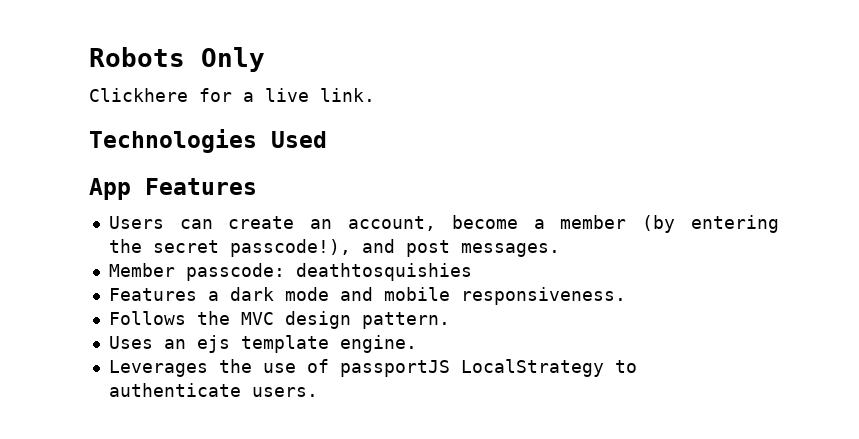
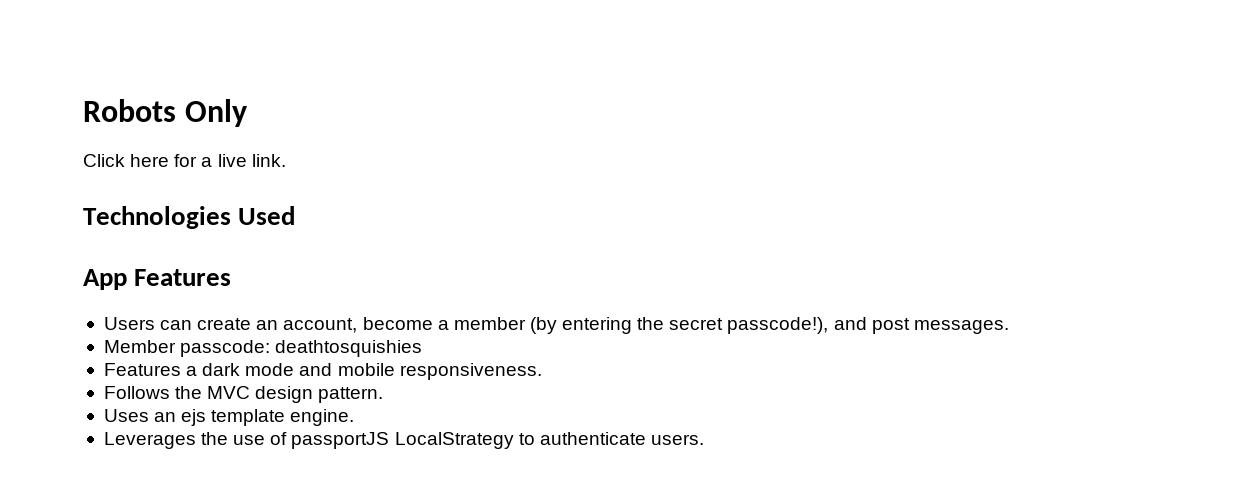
- Clickhere for a live link.
+ Click here for a live link.

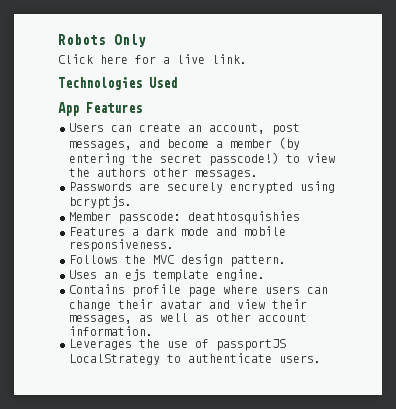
- Users can create an account, become a member (by entering the secret passcode!), and post messages.
+ Users can create an account, post messages, and become a member (by entering the secret passcode!) to view the authors other messages.
+ Passwords are securely encrypted using bcryptjs.
+ Contains profile page where users can change their avatar and view their messages, as well as other account information.

